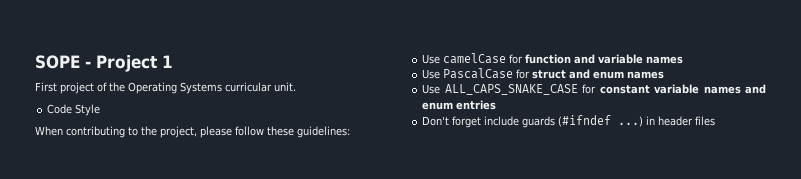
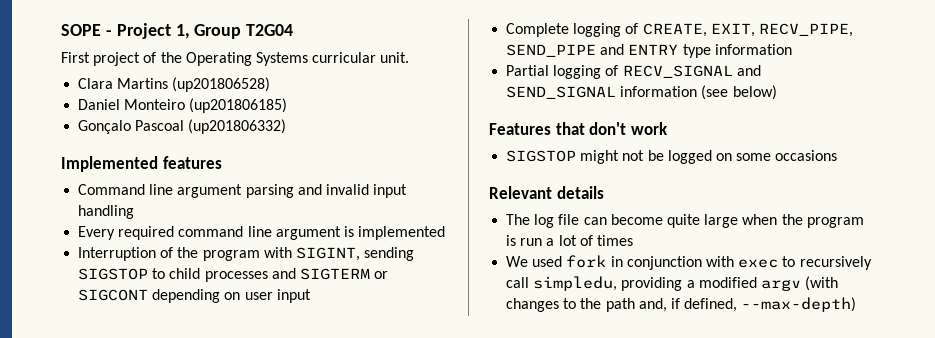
- SOPE - Project 1
+ SOPE - Project 1, Group T2G04
- Code Style
- When contributing to the project, please follow these guidelines:
- Use camelCase for function and variable names
- Use PascalCase for struct and enum names
- Use ALL_CAPS_SNAKE_CASE for constant variable names and enum entries
- Don't forget include guards (#ifndef ...) in header files
+ Clara Martins (up201806528)
+ Daniel Monteiro (up201806185)
+ Gonçalo Pascoal (up201806332)
+ Implemented features
+ Command line argument parsing and invalid input handling
+ Every required command line argument is implemented
+ Interruption of the program with SIGINT, sending SIGSTOP to child processes and SIGTERM or SIGCONT depending on user input
+ Complete logging of CREATE, EXIT, RECV_PIPE, SEND_PIPE and ENTRY type information
+ Partial logging of RECV_SIGNAL and SEND_SIGNAL information (see below)
+ Features that don't work
+ SIGSTOP might not be logged on some occasions
+ Relevant details
+ The log file can become quite large when the program is run a lot of times
+ We used fork in conjunction with exec to recursively call simpledu, providing a modified argv (with changes to the path and, if defined, --max-depth)

